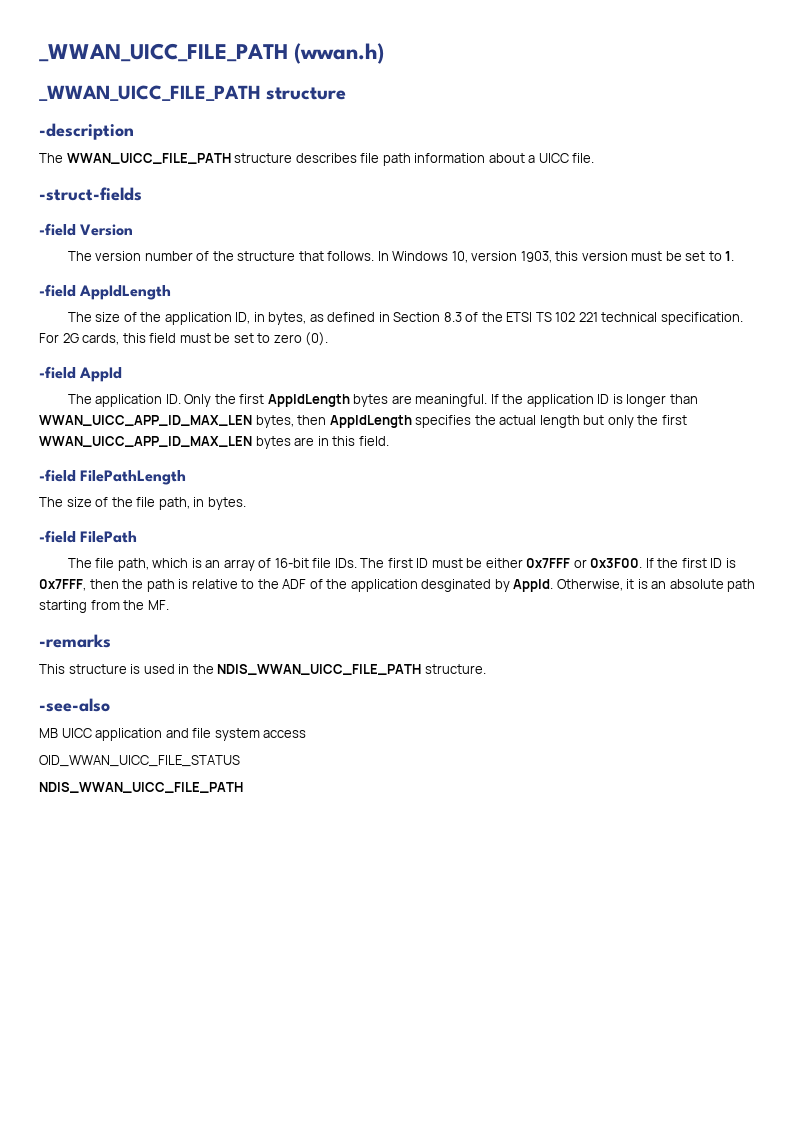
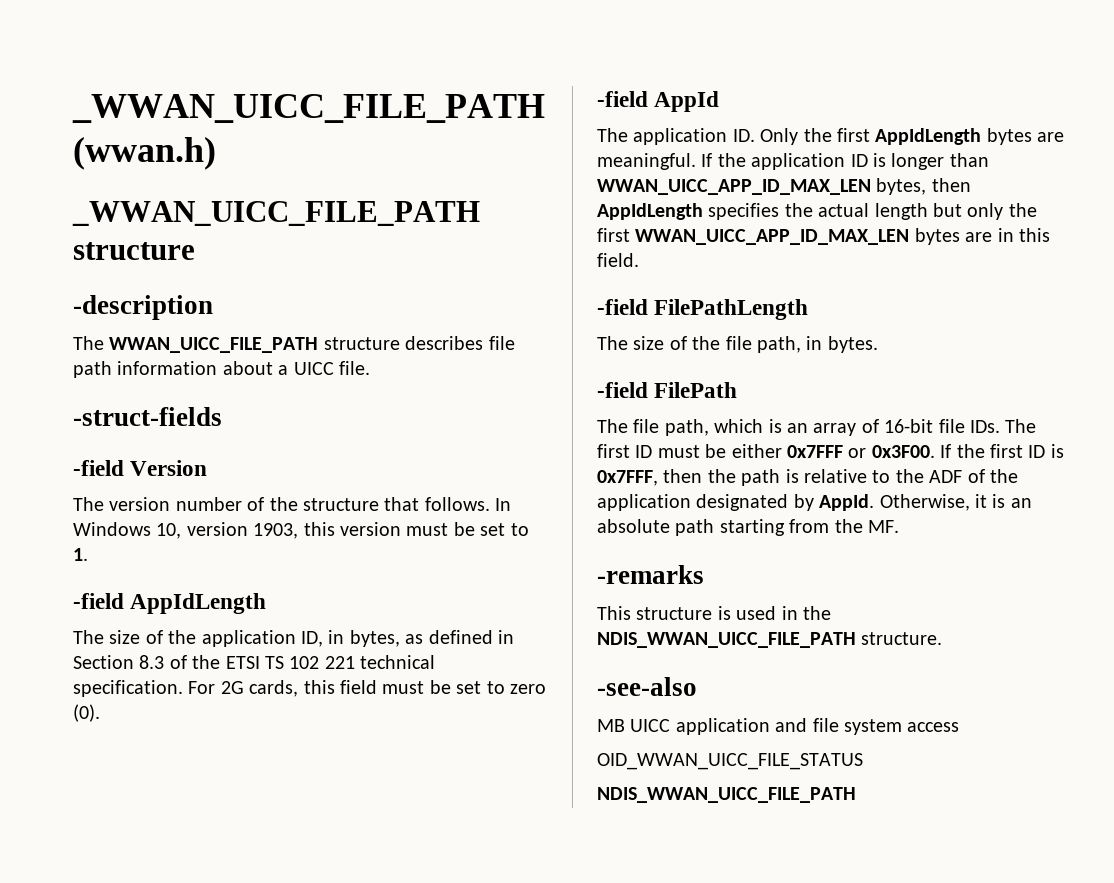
- If the first ID is 0x7FFF, then the path is relative to the ADF of the application desginated by AppId.
+ If the first ID is 0x7FFF, then the path is relative to the ADF of the application designated by AppId.

